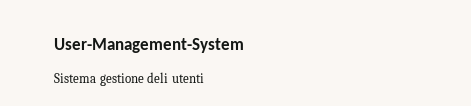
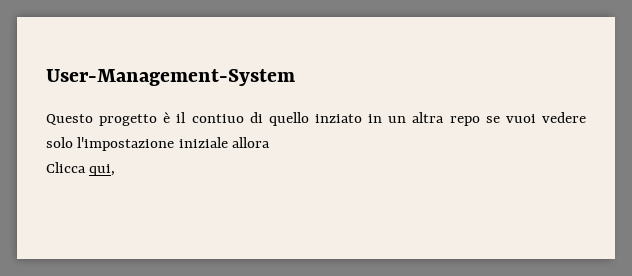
- Sistema gestione deli utenti
+ Questo progetto è il contiuo di quello inziato in un altra repo se vuoi vedere solo l'impostazione iniziale allora
+ Clicca qui,

